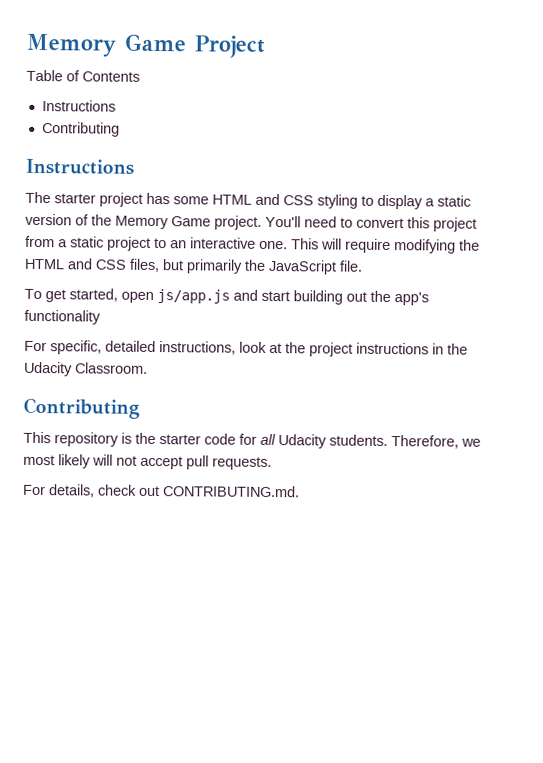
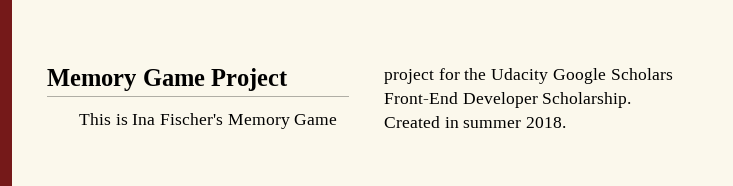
- Table of Contents
- Instructions
- Contributing
- Instructions
- The starter project has some HTML and CSS styling to display a static version of the Memory Game project. You'll need to convert this project from a static project to an interactive one. This will require modifying the HTML and CSS files, but primarily the JavaScript file.
- To get started, open js/app.js and start building out the app's functionality
- For specific, detailed instructions, look at the project instructions in the Udacity Classroom.
- Contributing
- This repository is the starter code for all Udacity students. Therefore, we most likely will not accept pull requests.
- For details, check out CONTRIBUTING.md.
+ This is Ina Fischer's Memory Game project for the Udacity Google Scholars Front-End Developer Scholarship. Created in summer 2018.

